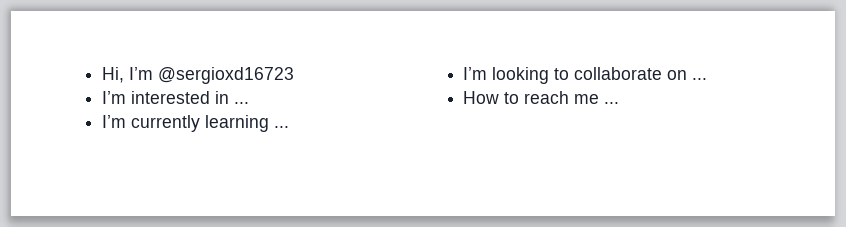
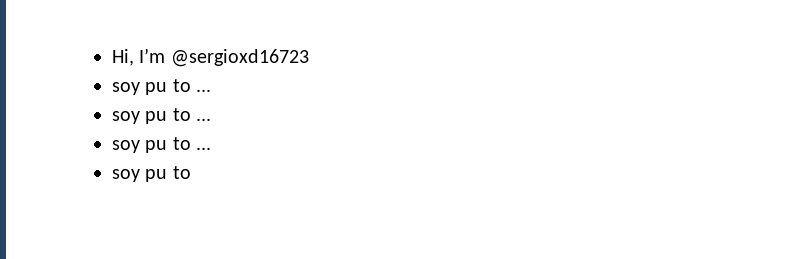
  Hi, I’m @sergioxd16723
- I’m interested in ...
- I’m currently learning ...
- I’m looking to collaborate on ...
- How to reach me ...
+ soy pu to ...
+ soy pu to ...
+ soy pu to ...
+ soy pu to

